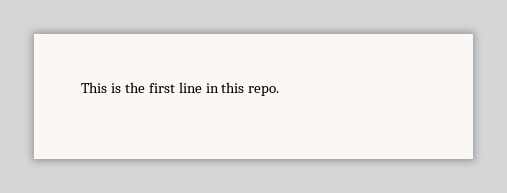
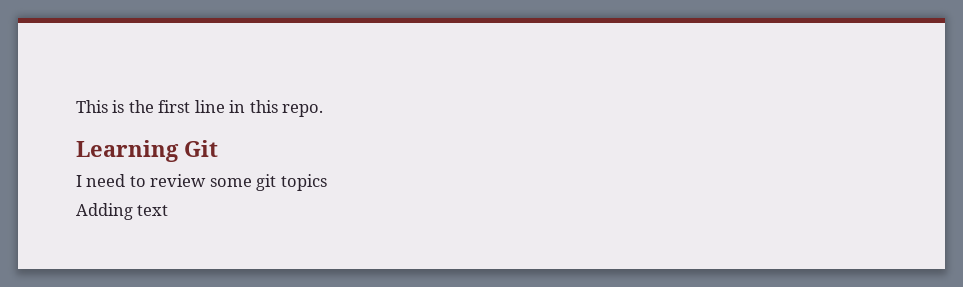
+ Learning Git
+ I need to review some git topics
+ Adding text

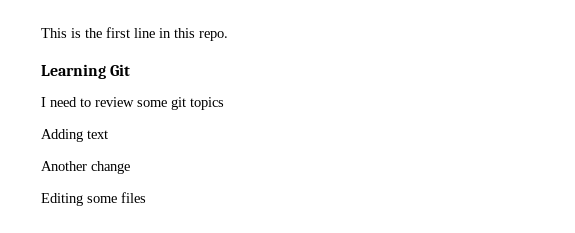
+ Another change
+ Editing some files

